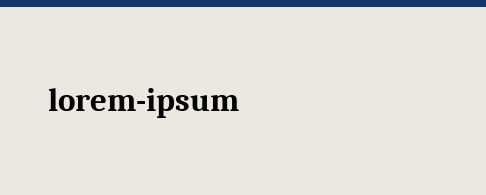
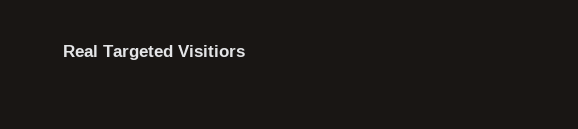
- lorem-ipsum
+ Real Targeted Visitiors

